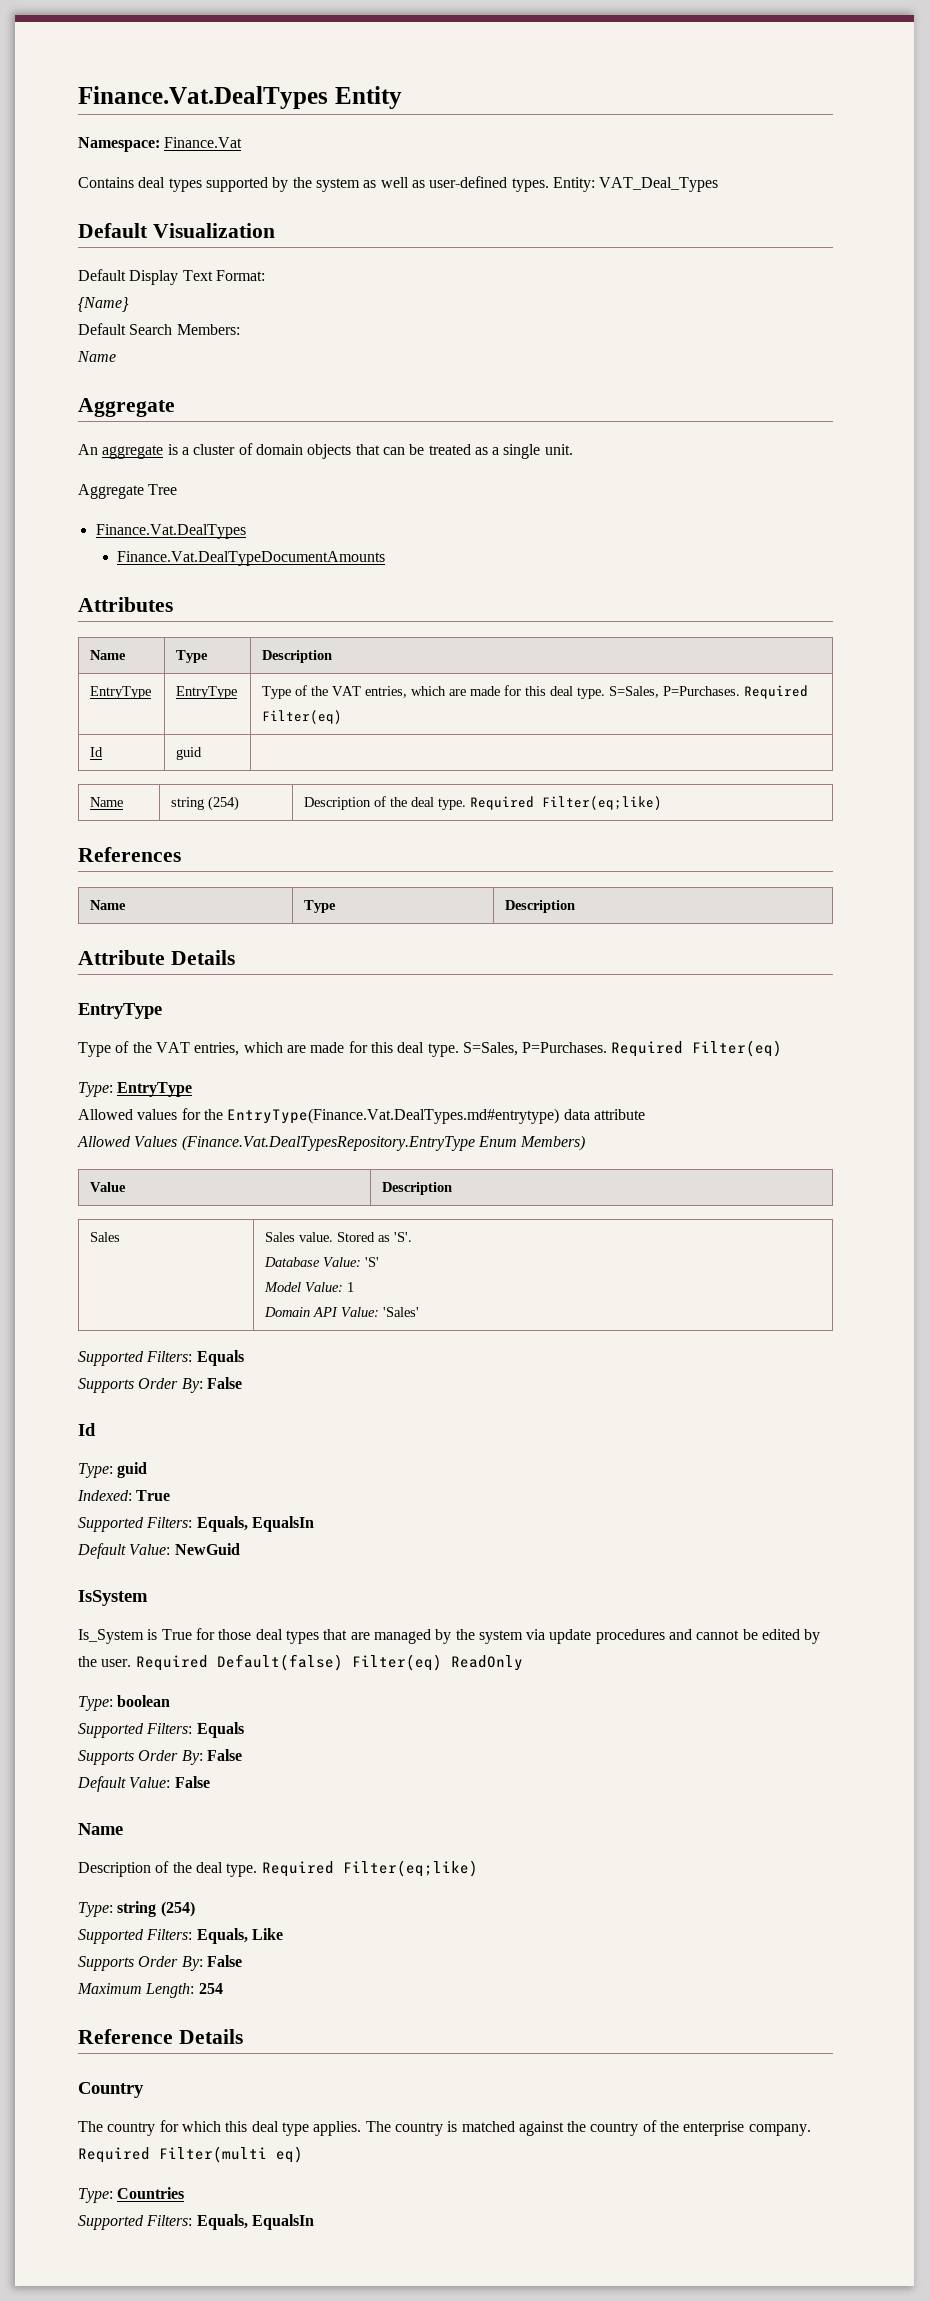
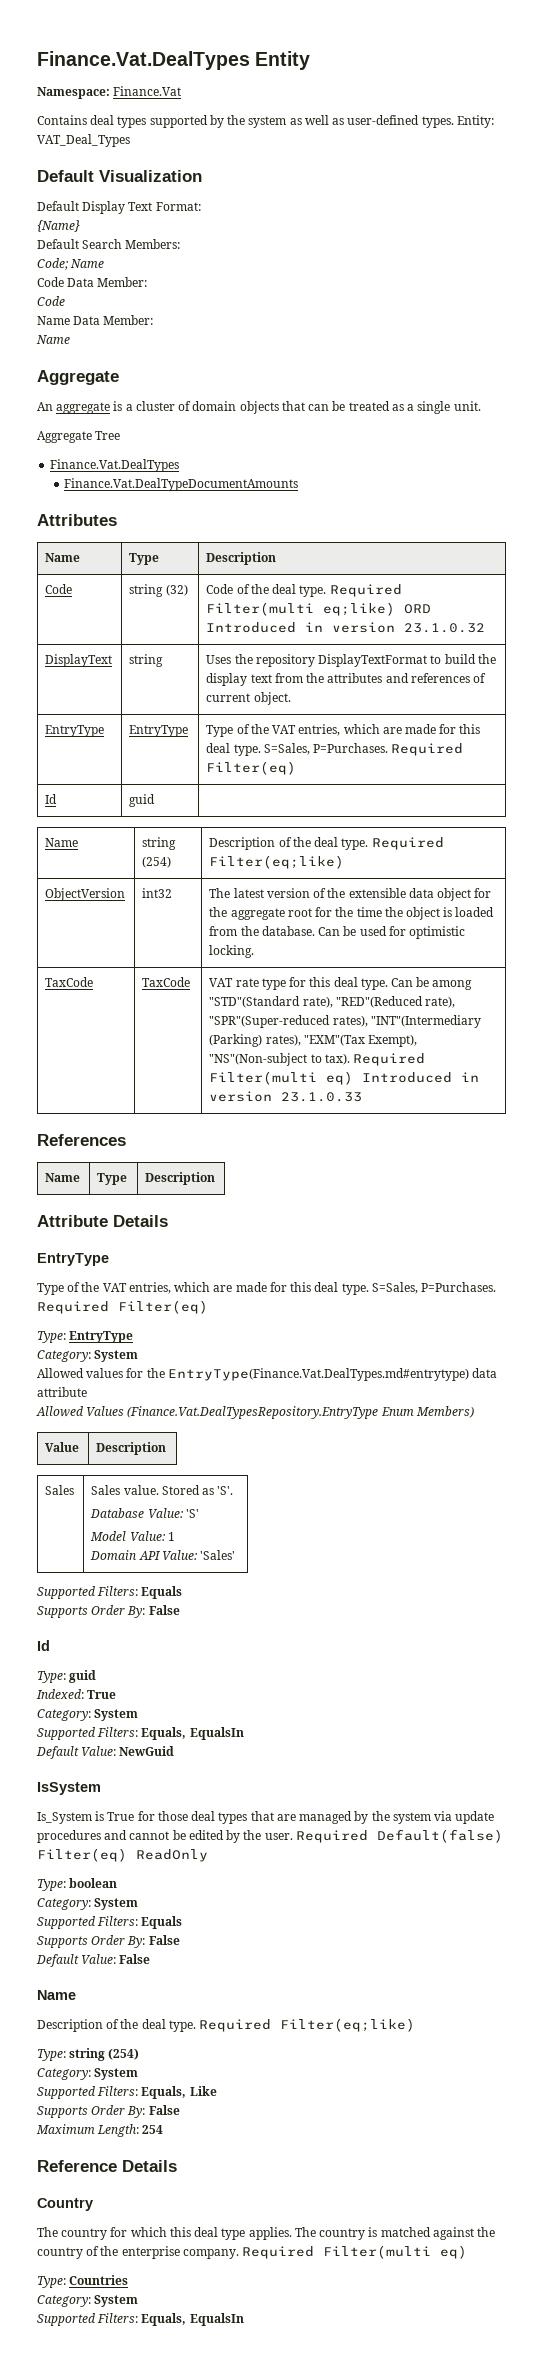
+ Code; Name
+ Code Data Member:
+ Code
+ Name Data Member:
+ Code | string (32) | Code of the deal type. Required Filter(multi eq;like) ORD Introduced in version 23.1.0.32
+ DisplayText | string | Uses the repository DisplayTextFormat to build the display text from the attributes and references of current object.
+ ObjectVersion | int32 | The latest version of the extensible data object for the aggregate root for the time the object is loaded from the database. Can be used for optimistic locking.
+ TaxCode | TaxCode | VAT rate type for this deal type. Can be among "STD"(Standard rate), "RED"(Reduced rate), "SPR"(Super-reduced rates), "INT"(Intermediary (Parking) rates), "EXM"(Tax Exempt), "NS"(Non-subject to tax). Required Filter(multi eq) Introduced in version 23.1.0.33
  Type: EntryType
+ Category: System
  Indexed: True
+ Category: System
  Type: boolean
+ Category: System
  Type: string (254)
+ Category: System
  Type: Countries
+ Category: System

